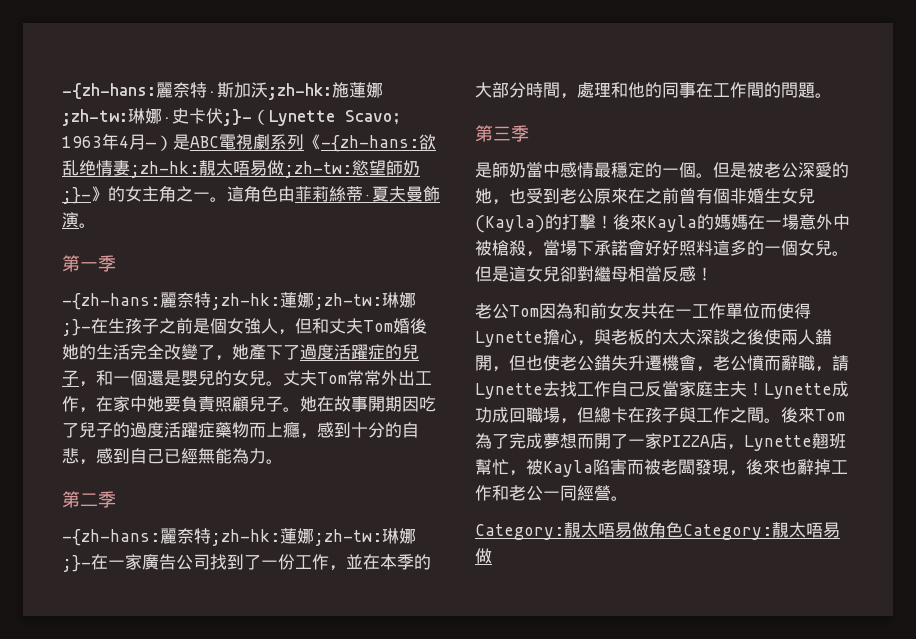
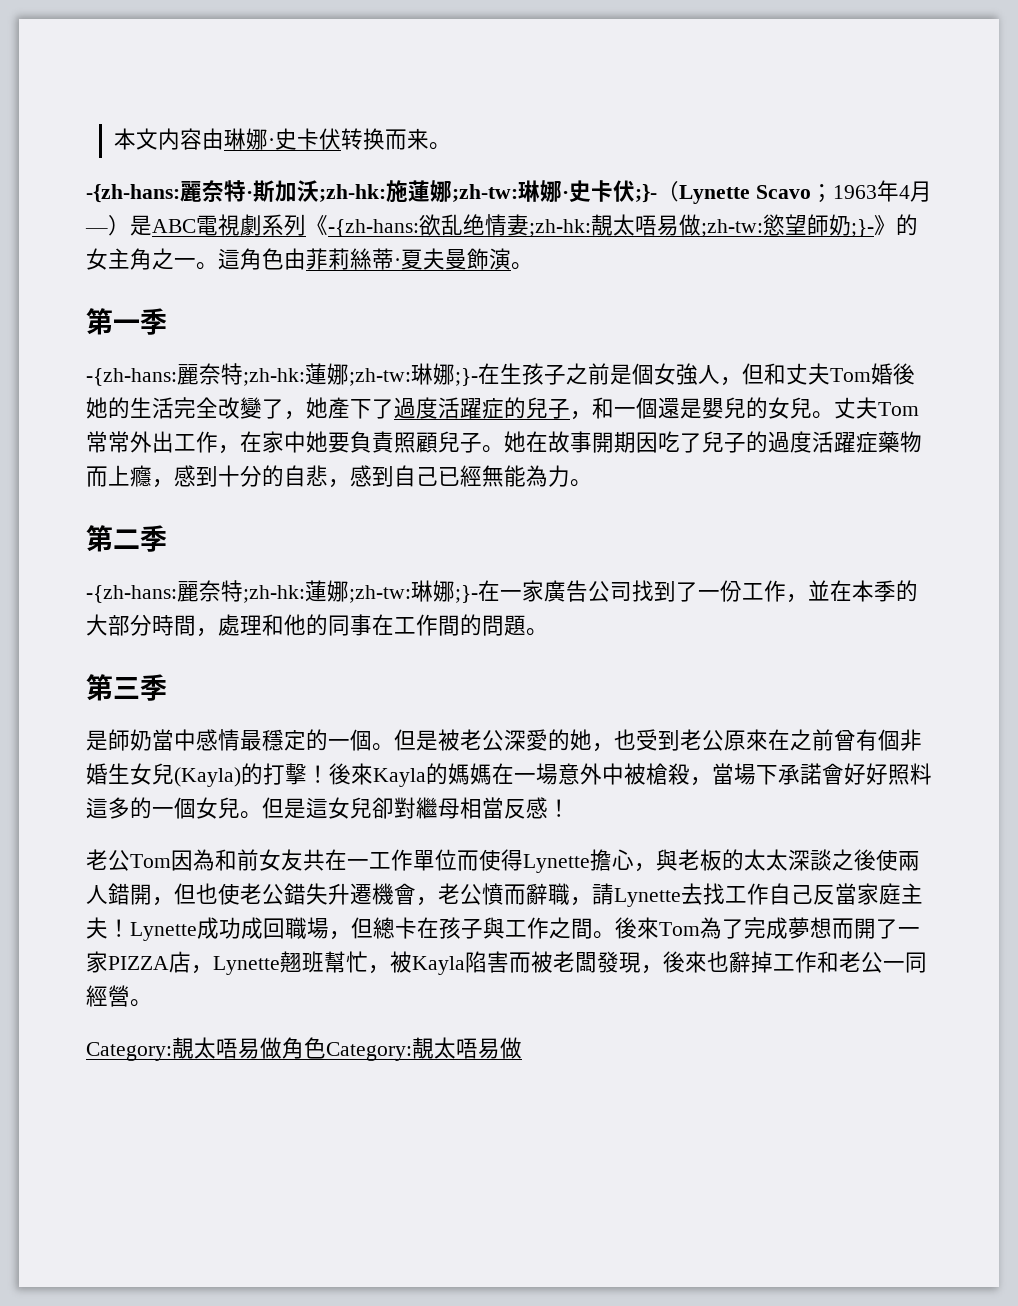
+ 本文内容由琳娜·史卡伏转换而来。

